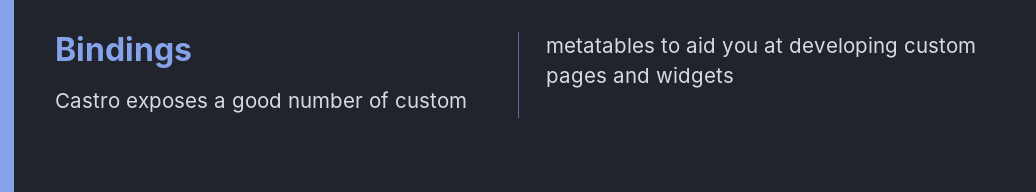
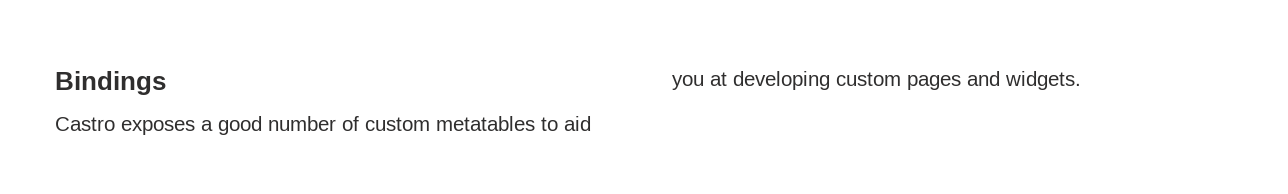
- Castro exposes a good number of custom metatables to aid you at developing custom pages and widgets
+ Castro exposes a good number of custom metatables to aid you at developing custom pages and widgets.

